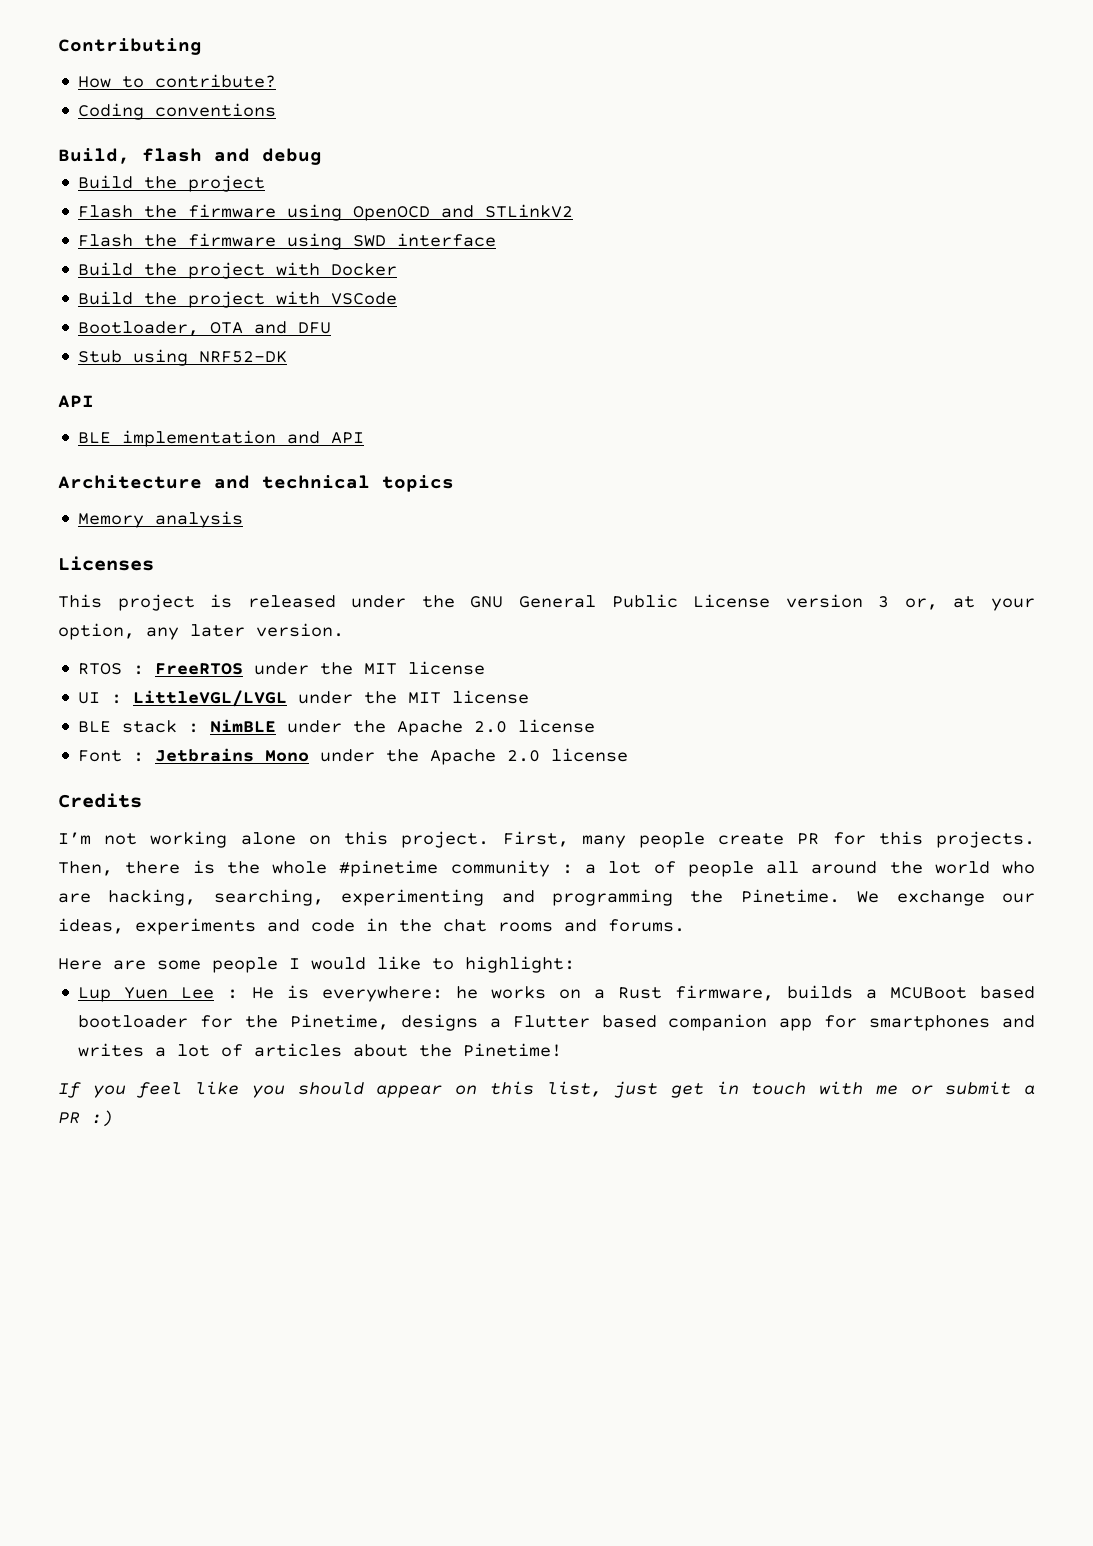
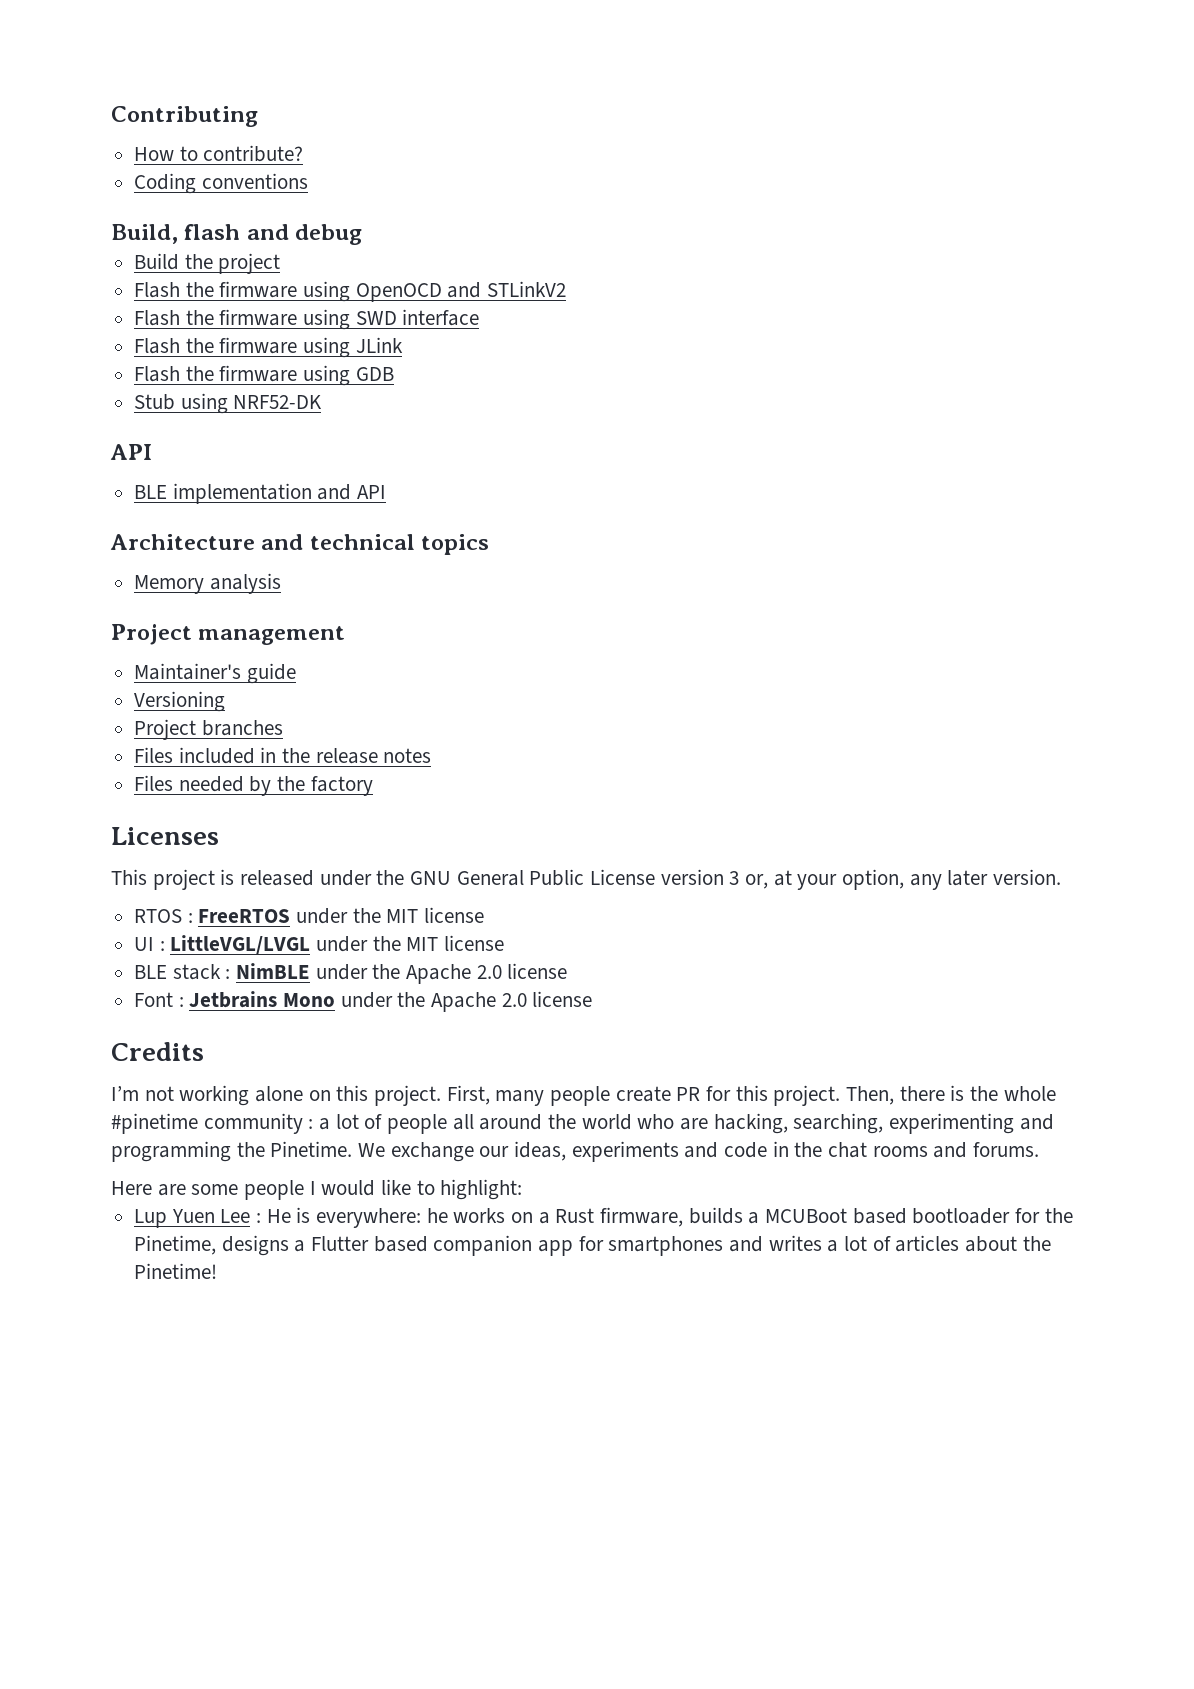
- Build the project with Docker
- Build the project with VSCode
- Bootloader, OTA and DFU
+ Flash the firmware using JLink
+ Flash the firmware using GDB
+ Project management
+ Maintainer's guide
+ Versioning
+ Project branches
+ Files included in the release notes
+ Files needed by the factory
- First, many people create PR for this projects.
+ First, many people create PR for this project.
- If you feel like you should appear on this list, just get in touch with me or submit a PR :)

